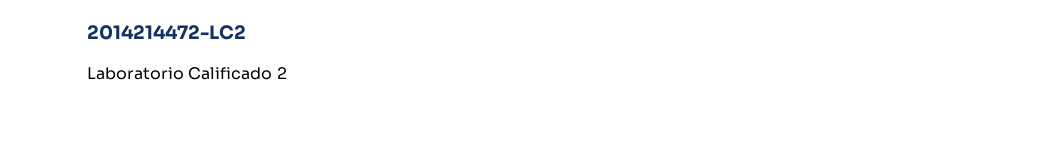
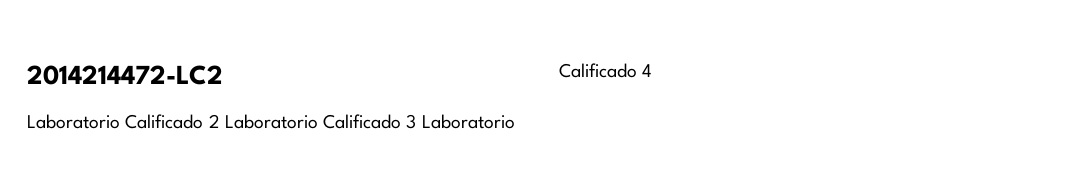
- Laboratorio Calificado 2
+ Laboratorio Calificado 2 Laboratorio Calificado 3 Laboratorio Calificado 4

